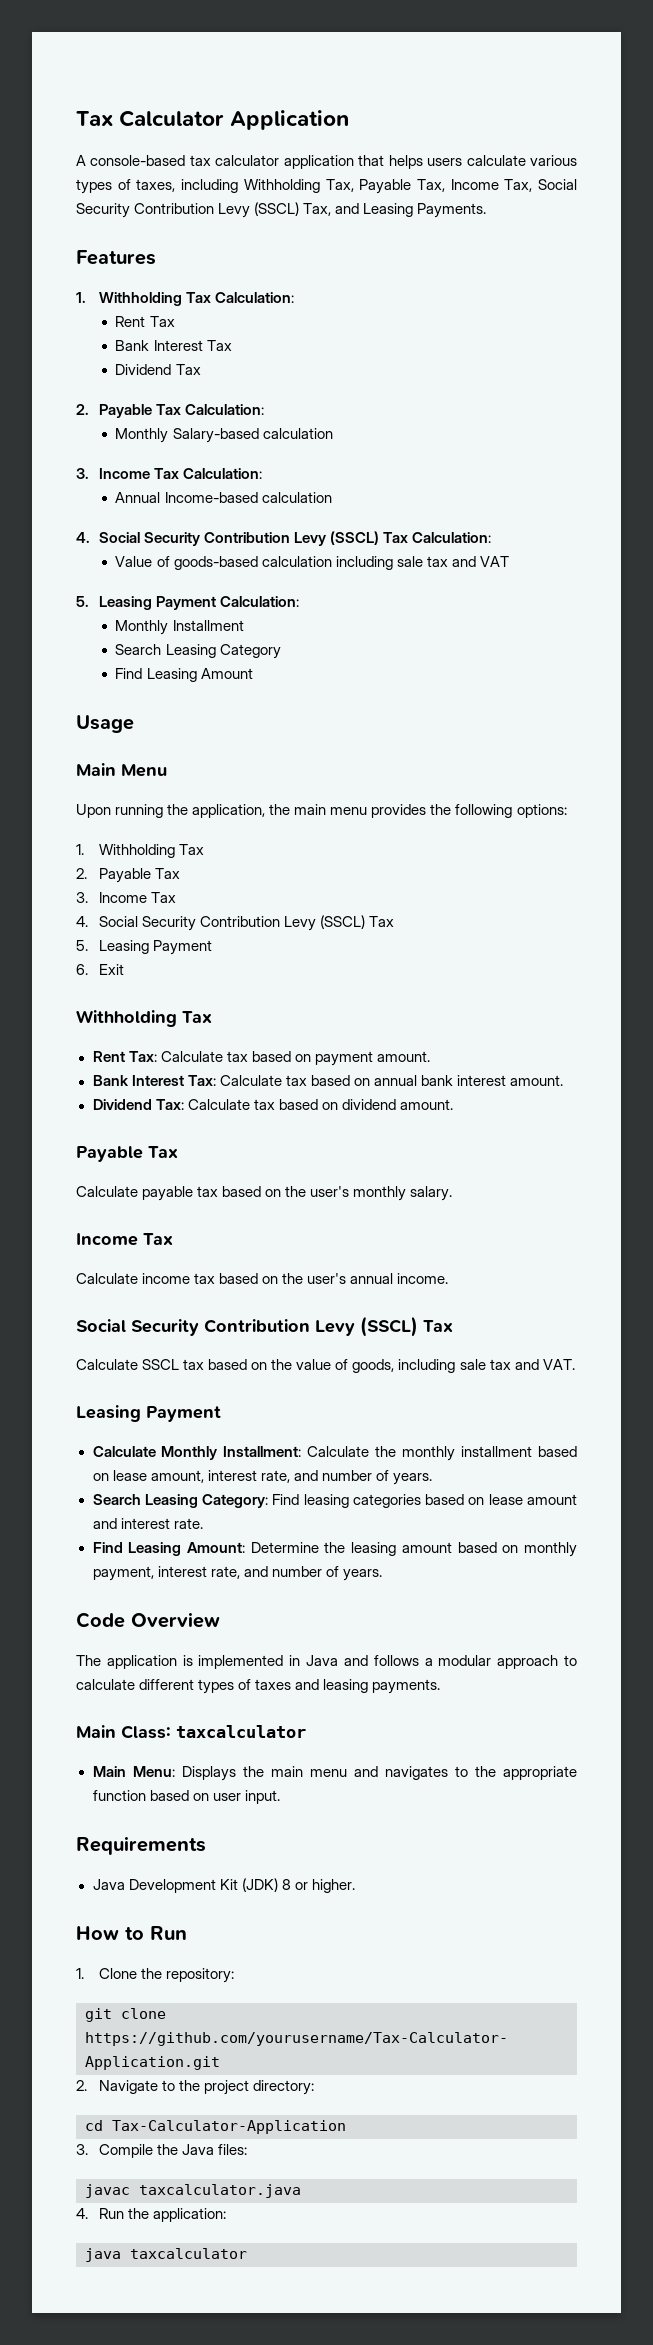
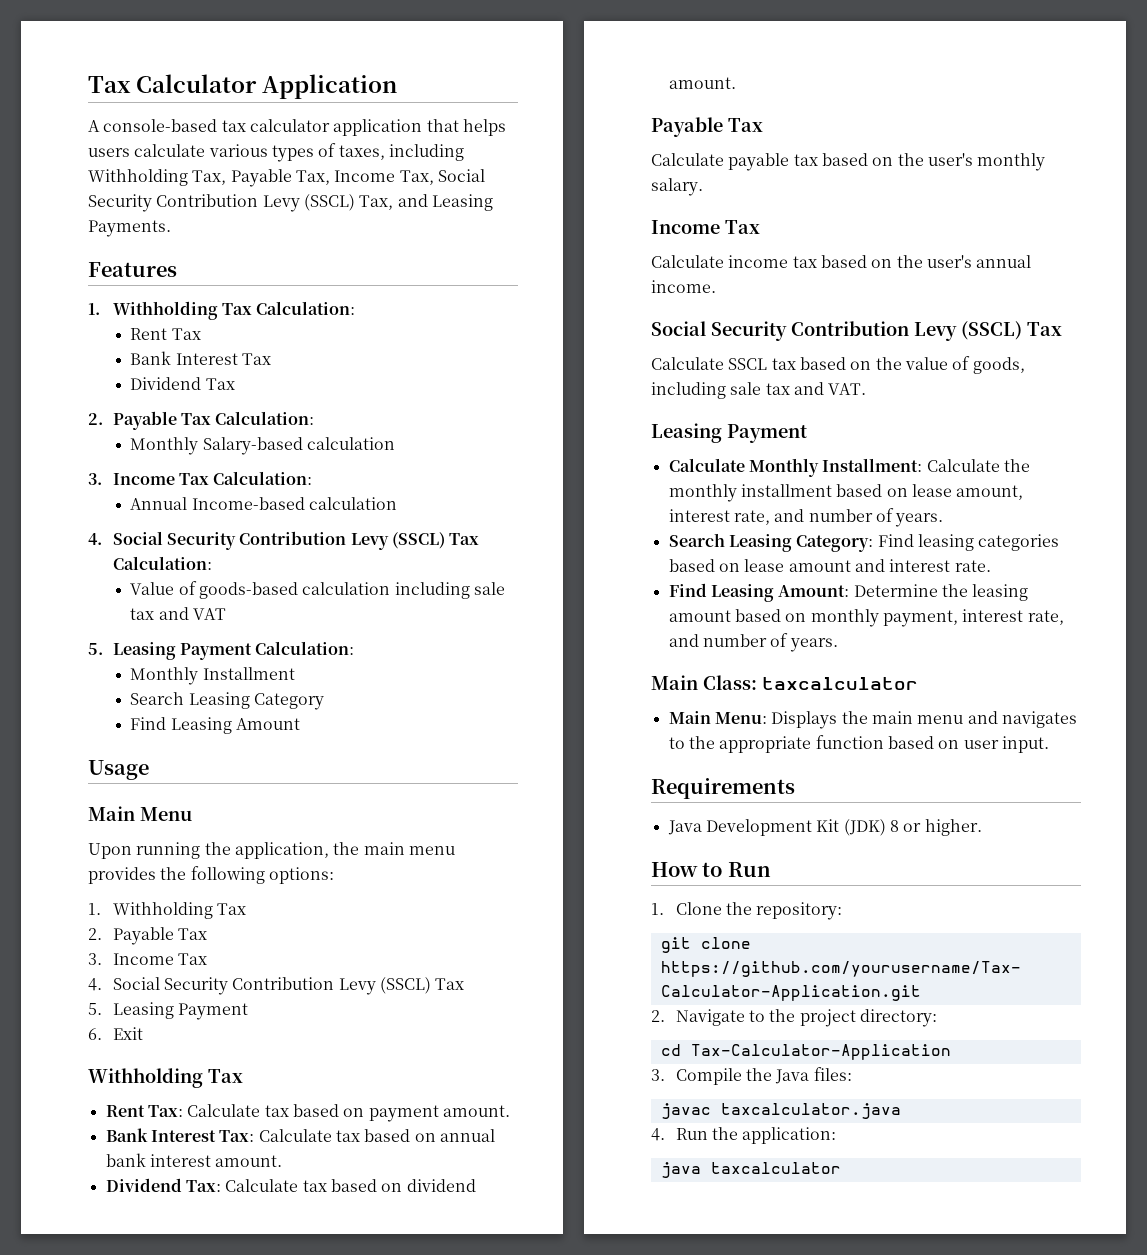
- Code Overview
- The application is implemented in Java and follows a modular approach to calculate different types of taxes and leasing payments.

